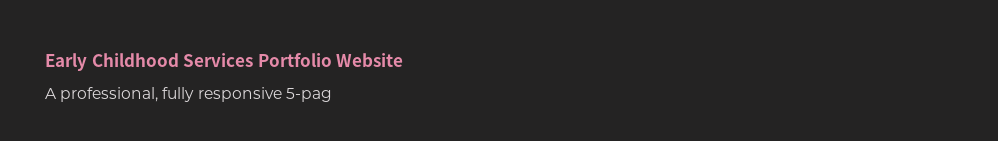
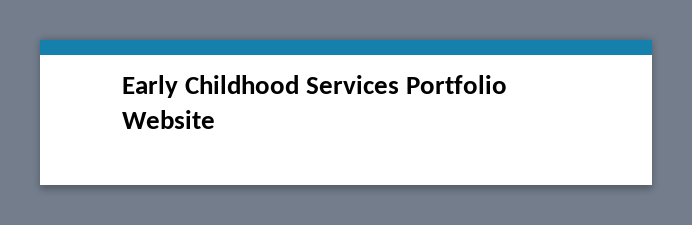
- A professional, fully responsive 5-pag

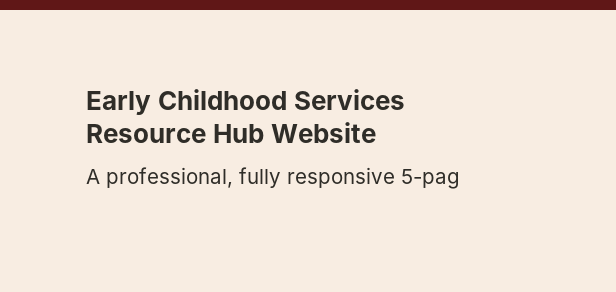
- Early Childhood Services Portfolio Website
+ Early Childhood Services Resource Hub Website
+ A professional, fully responsive 5-pag

